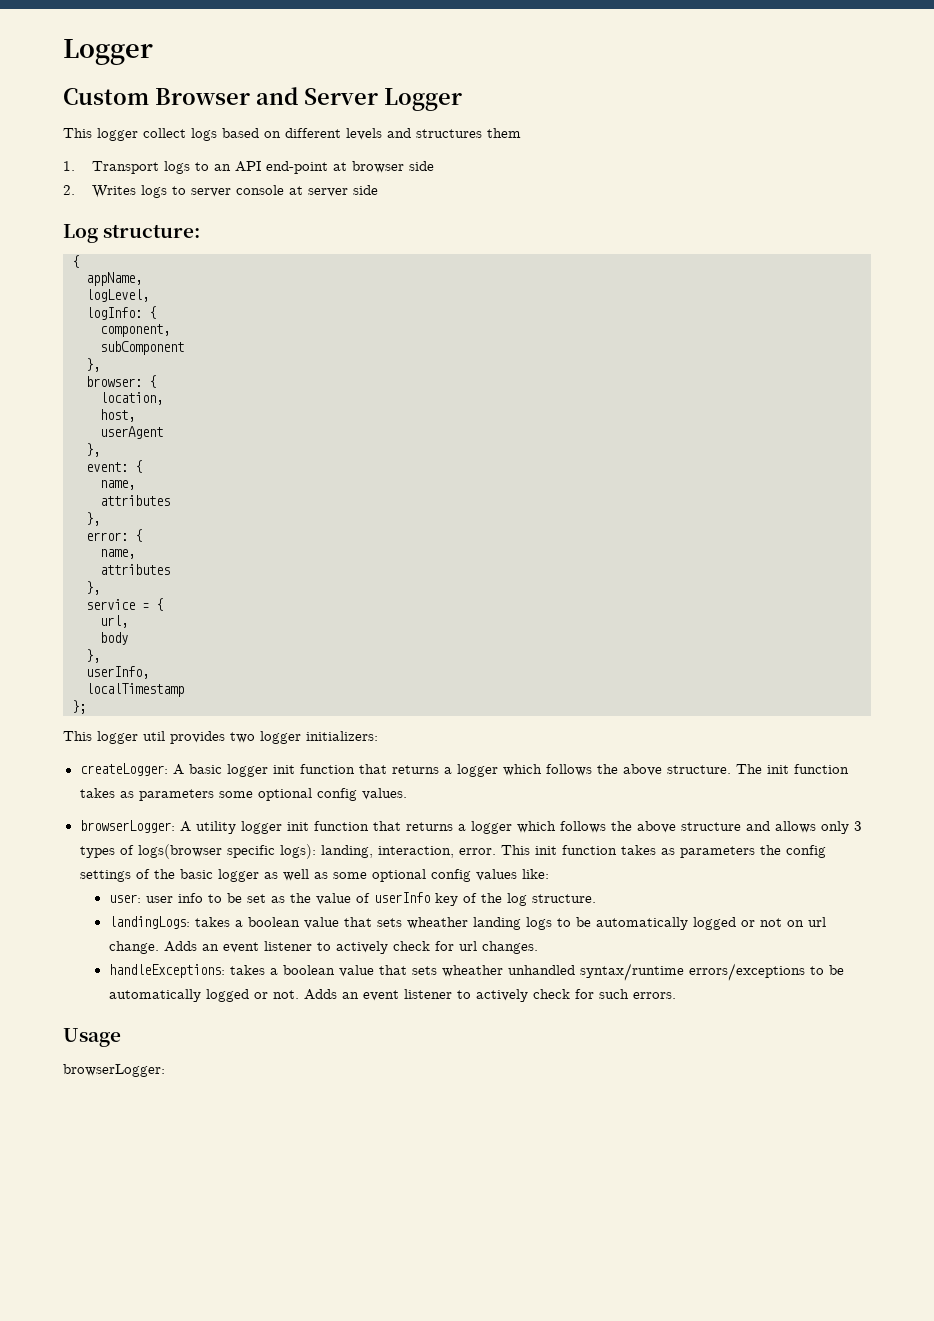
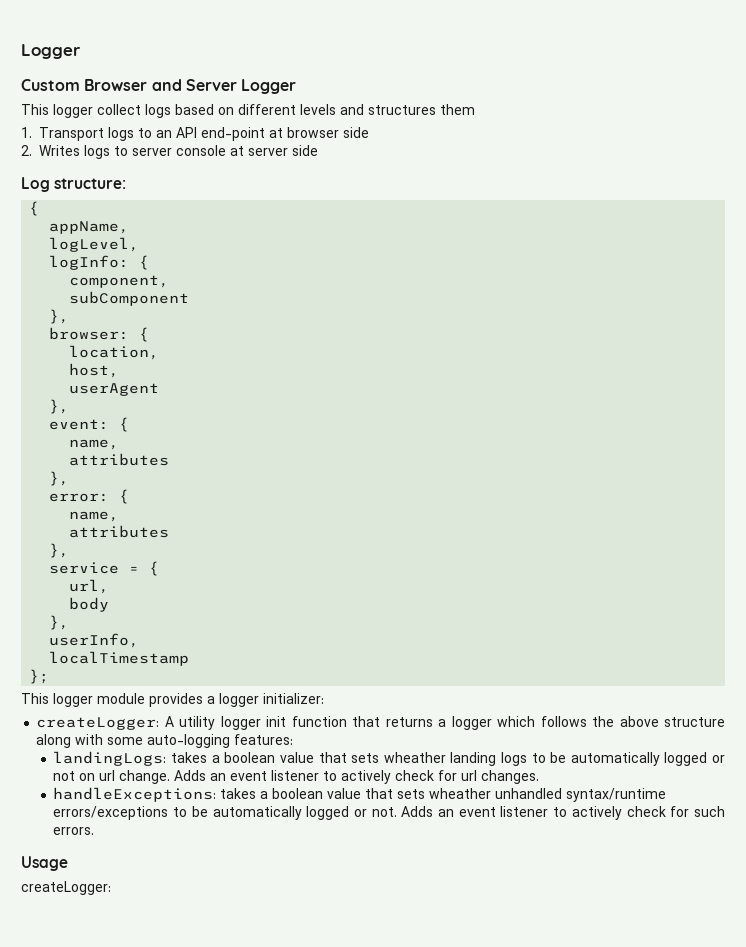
- This logger util provides two logger initializers:
- createLogger: A basic logger init function that returns a logger which follows the above structure. The init function takes as parameters some optional config values.
- browserLogger: A utility logger init function that returns a logger which follows the above structure and allows only 3 types of logs(browser specific logs): landing, interaction, error. This init function takes as parameters the config settings of the basic logger as well as some optional config values like:
- user: user info to be set as the value of userInfo key of the log structure.
+ This logger module provides a logger initializer:
+ createLogger: A utility logger init function that returns a logger which follows the above structure along with some auto-logging features:
  Usage
- browserLogger:
+ createLogger:

